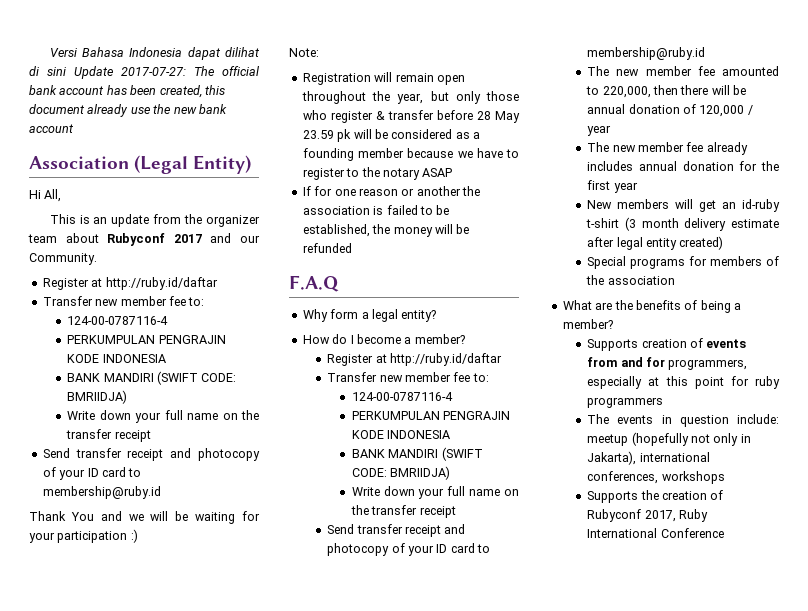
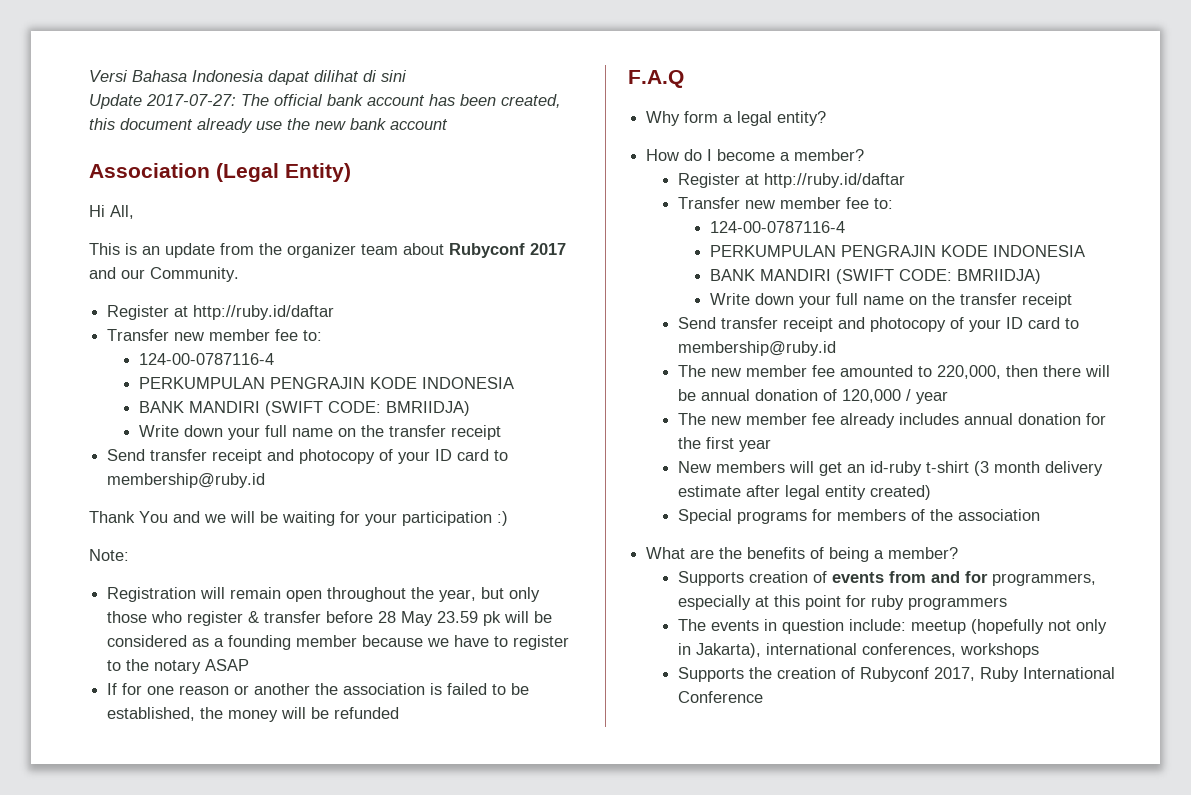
- Versi Bahasa Indonesia dapat dilihat di sini Update 2017-07-27: The official bank account has been created, this document already use the new bank account
+ Versi Bahasa Indonesia dapat dilihat di sini
+ Update 2017-07-27: The official bank account has been created, this document already use the new bank account

